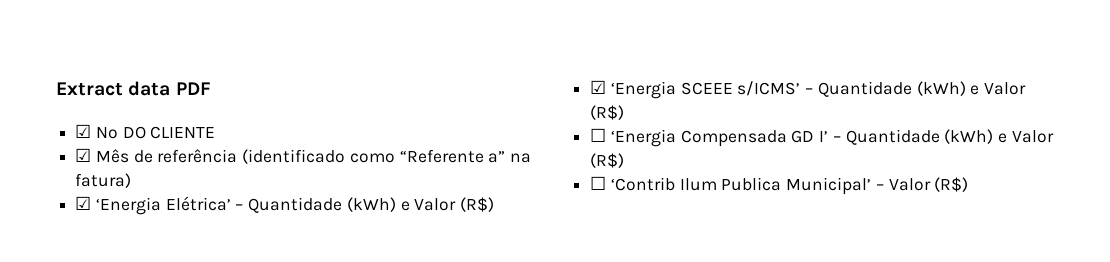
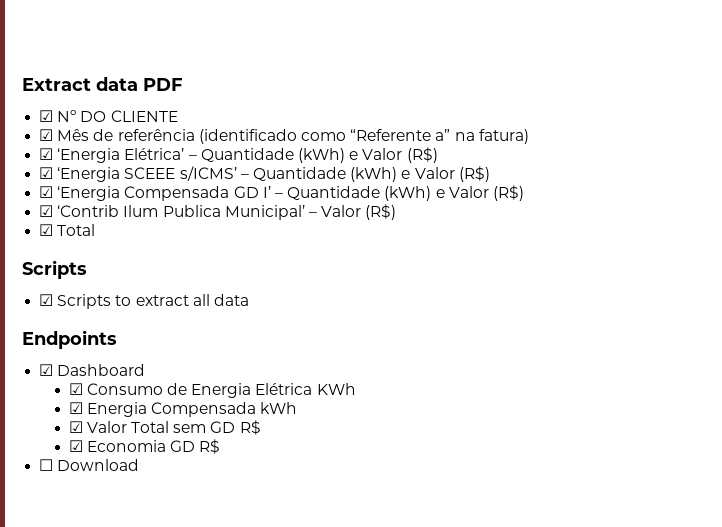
- ☐ ‘Energia Compensada GD I’ – Quantidade (kWh) e Valor (R$)
+ ☑ ‘Energia Compensada GD I’ – Quantidade (kWh) e Valor (R$)
- ☐ ‘Contrib Ilum Publica Municipal’ – Valor (R$)
+ ☑ ‘Contrib Ilum Publica Municipal’ – Valor (R$)
+ ☑ Total
+ Scripts
+ ☑ Scripts to extract all data
+ Endpoints
+ ☑ Dashboard
+ ☑ Consumo de Energia Elétrica KWh
+ ☑ Energia Compensada kWh
+ ☑ Valor Total sem GD R$
+ ☑ Economia GD R$
+ ☐ Download

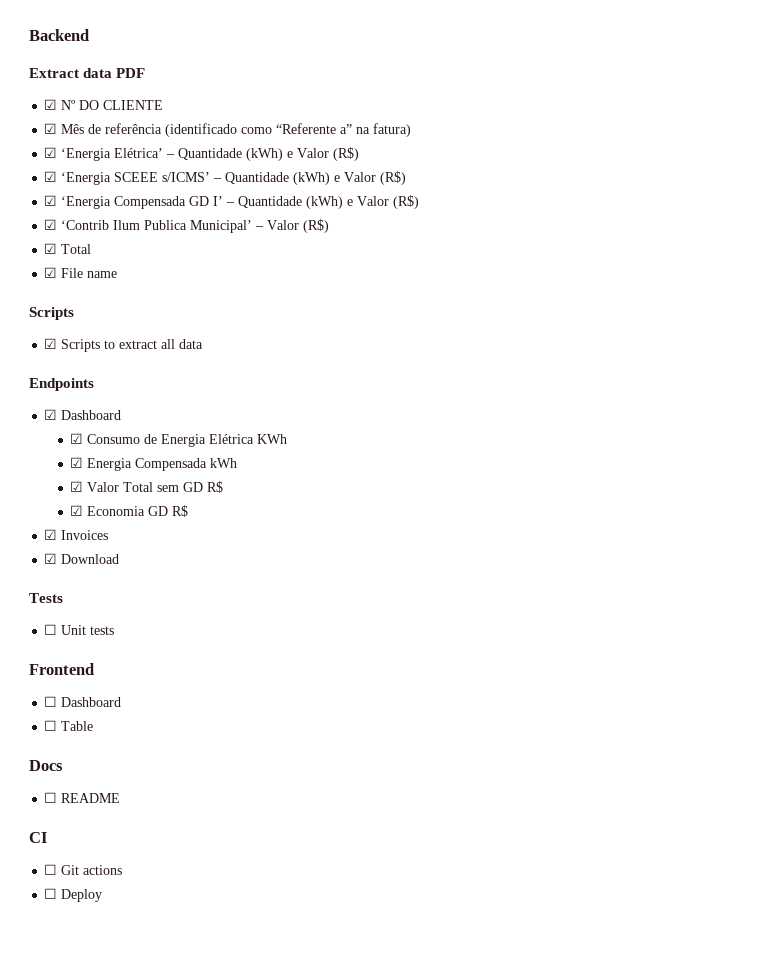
+ Backend
+ ☑ File name
- ☐ Download
+ ☑ Invoices
+ ☑ Download
+ Tests
+ ☐ Unit tests
+ Frontend
+ ☐ Dashboard
+ ☐ Table
+ Docs
+ ☐ README
+ CI
+ ☐ Git actions
+ ☐ Deploy

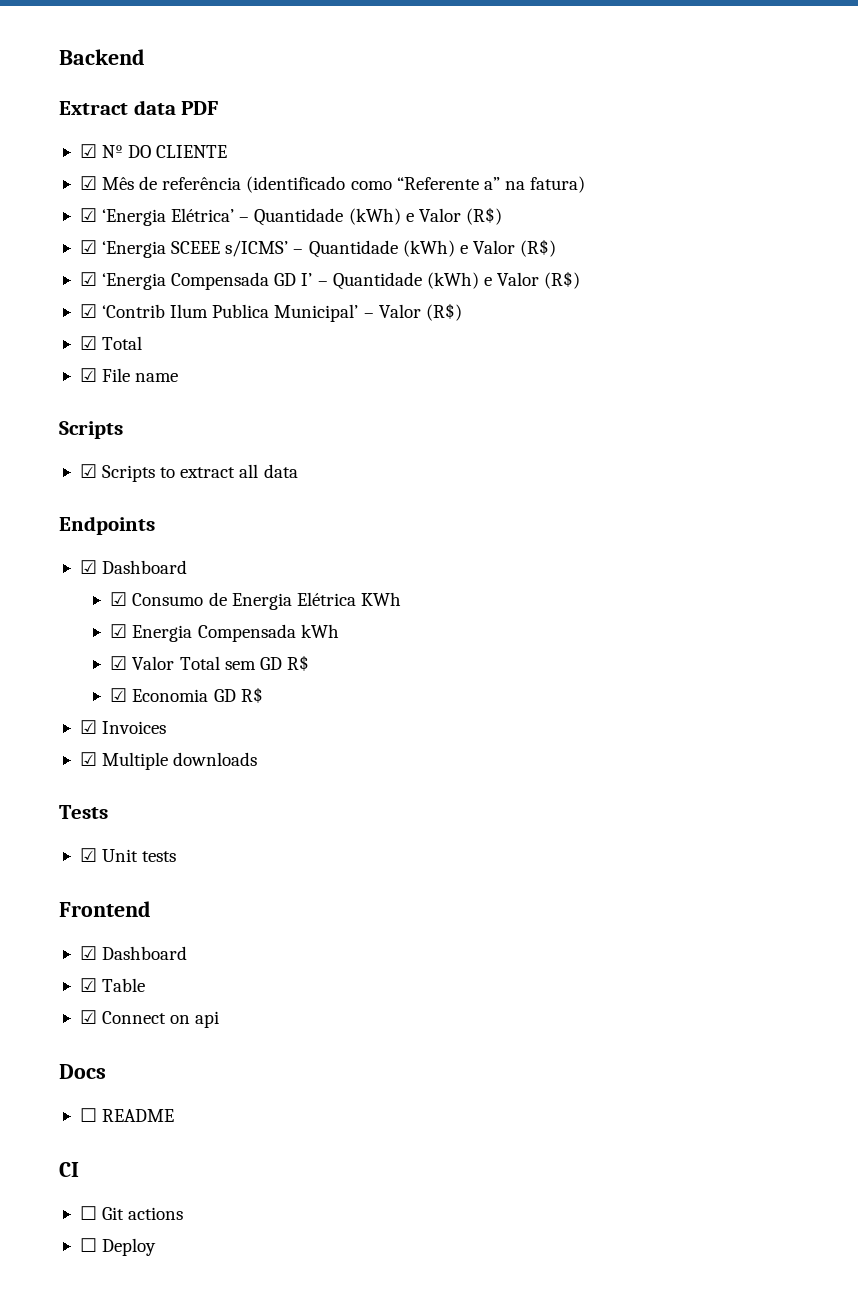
- ☑ Download
+ ☑ Multiple downloads
- ☐ Unit tests
+ ☑ Unit tests
  Frontend
- ☐ Dashboard
- ☐ Table
+ ☑ Dashboard
+ ☑ Table
+ ☑ Connect on api

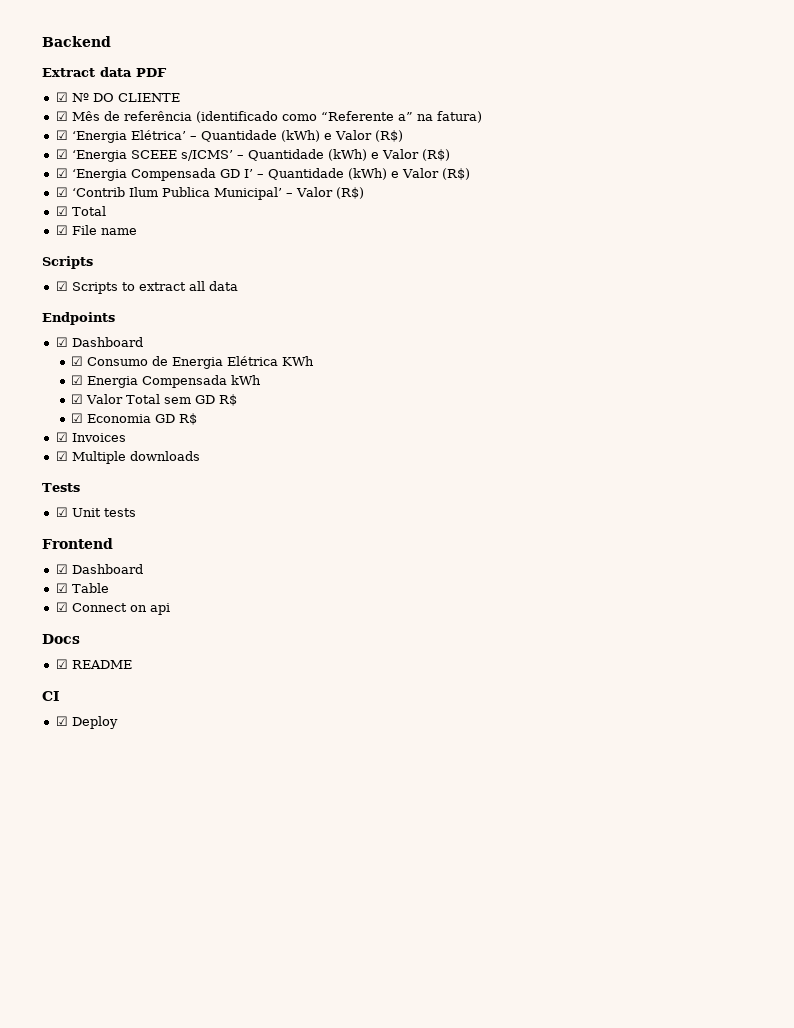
- ☐ README
+ ☑ README
- ☐ Git actions
- ☐ Deploy
+ ☑ Deploy

